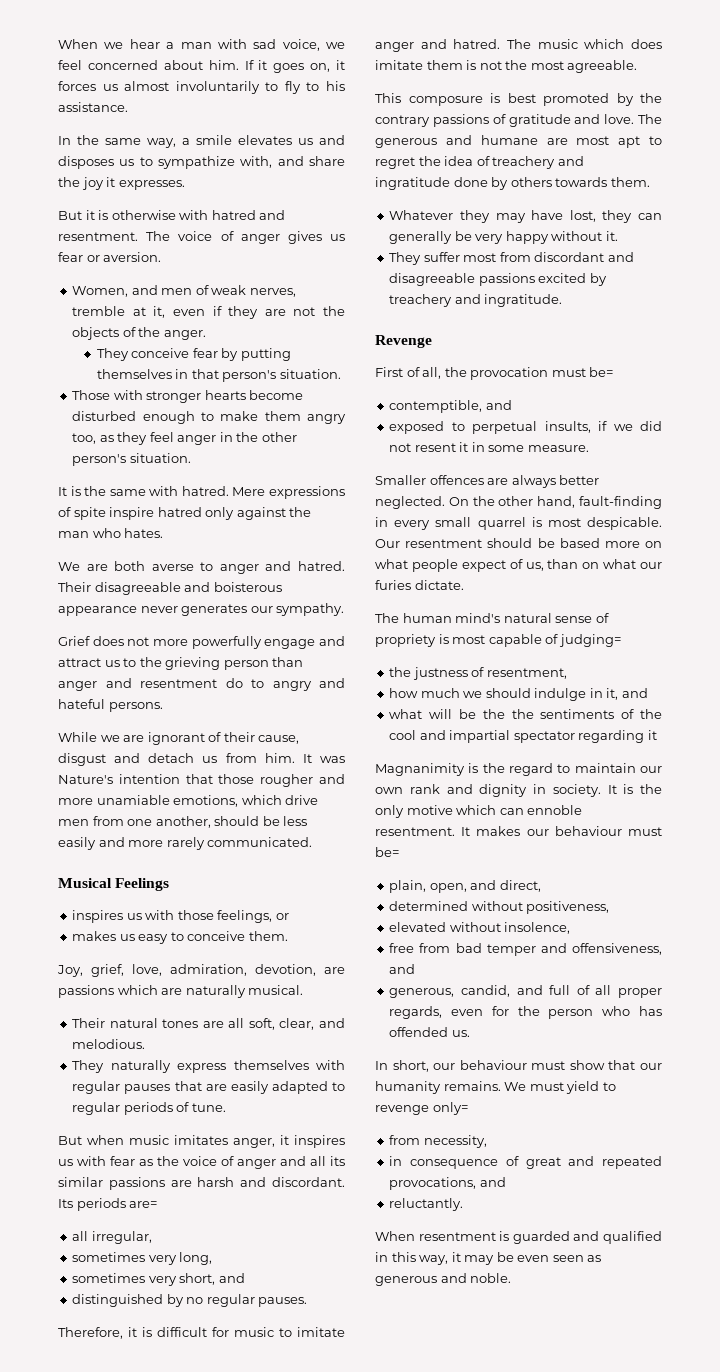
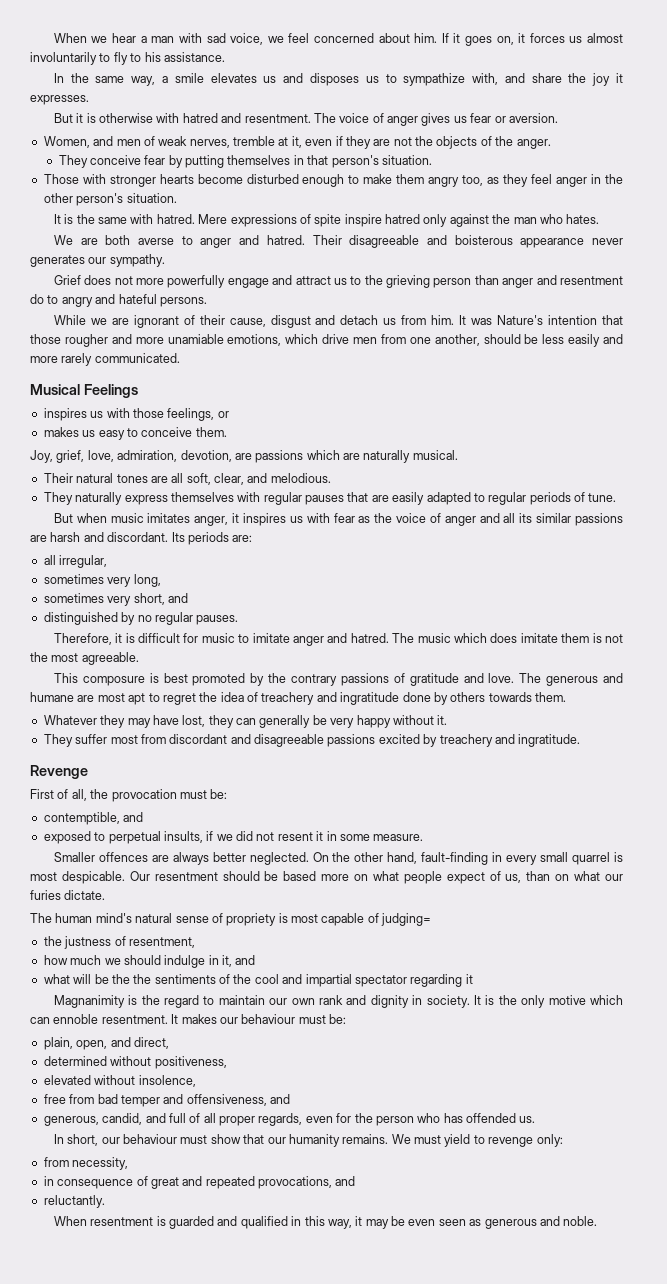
- Its periods are=
+ Its periods are:
- First of all, the provocation must be=
+ First of all, the provocation must be:
- It makes our behaviour must be=
+ It makes our behaviour must be:
- We must yield to revenge only=
+ We must yield to revenge only:

